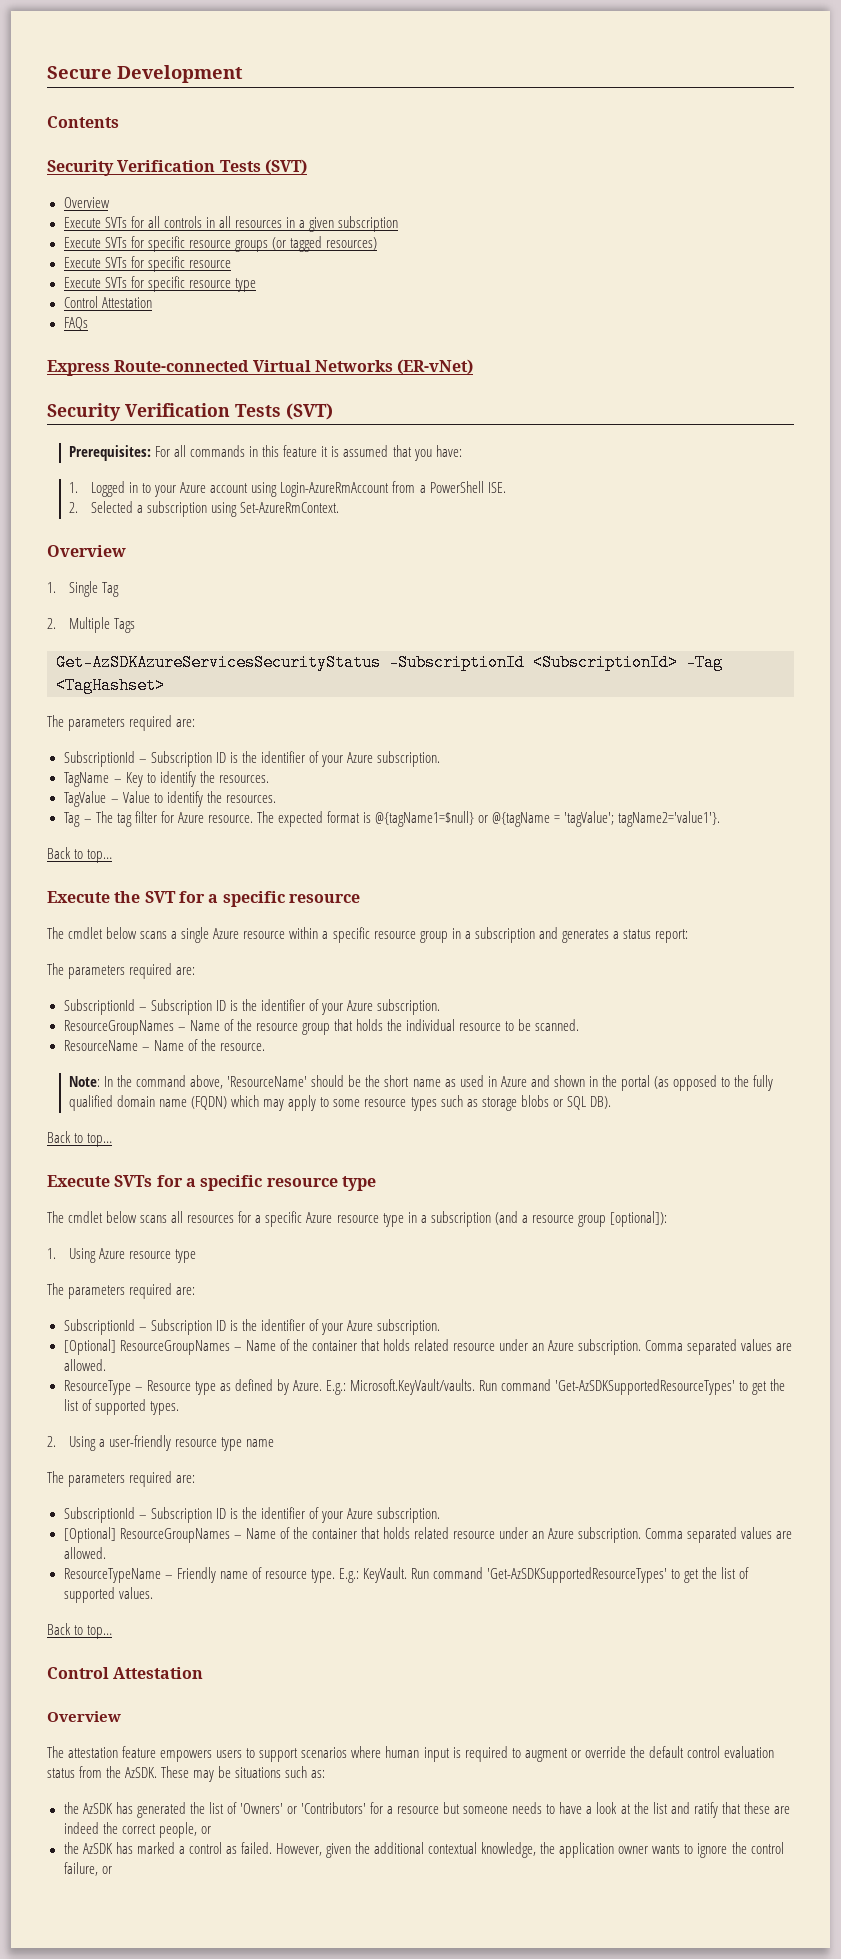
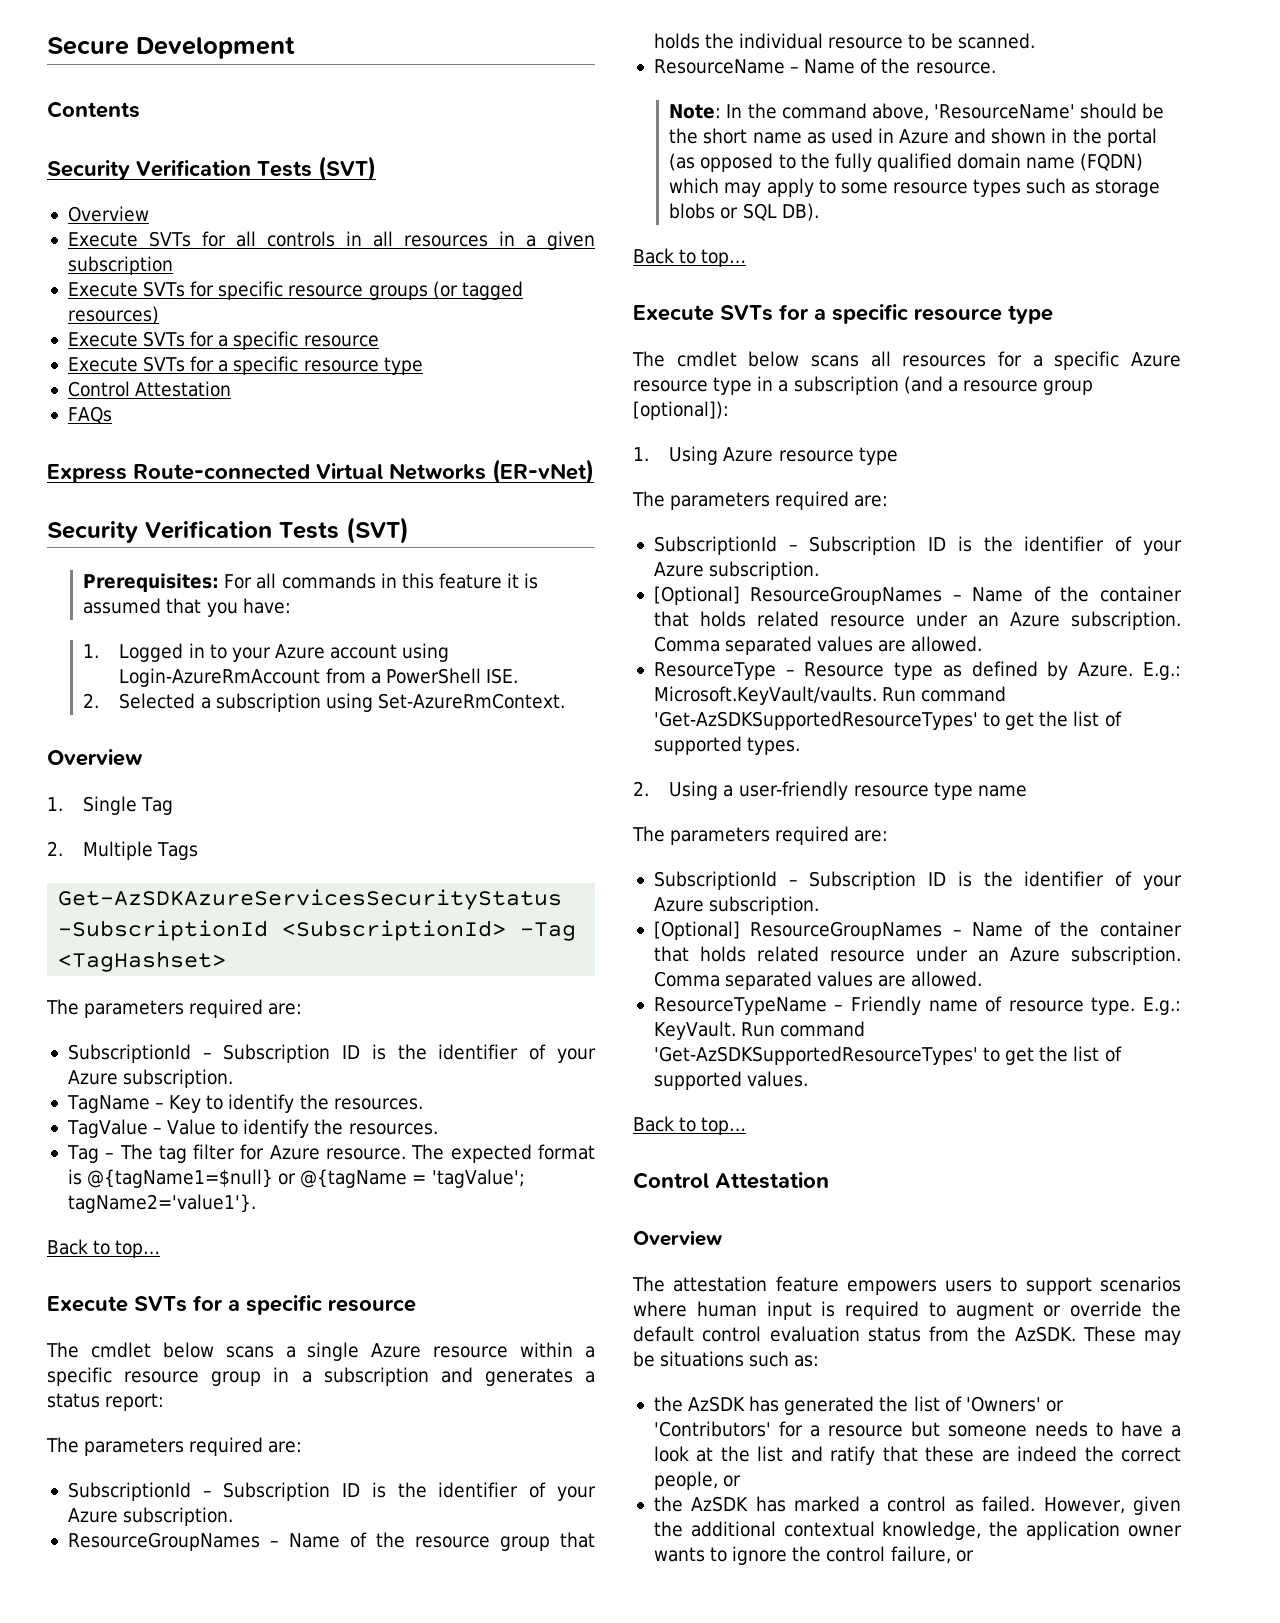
  Execute SVTs for specific resource groups (or tagged resources)
- Execute SVTs for specific resource
- Execute SVTs for specific resource type
+ Execute SVTs for a specific resource
+ Execute SVTs for a specific resource type
  The expected format is @{tagName1=$null} or @{tagName = 'tagValue'; tagName2='value1'}.
  Back to top…
- Execute the SVT for a specific resource
+ Execute SVTs for a specific resource

